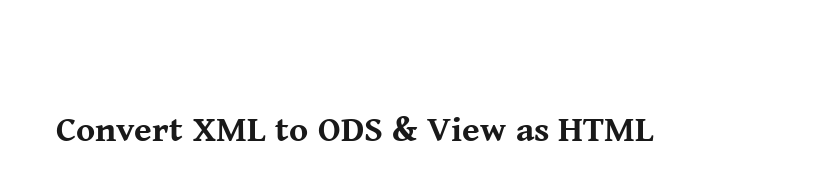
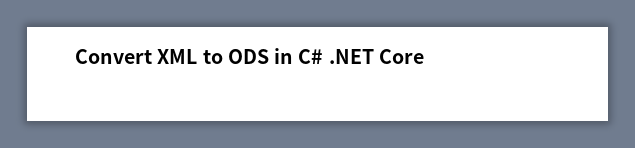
- Convert XML to ODS & View as HTML
+ Convert XML to ODS in C# .NET Core

